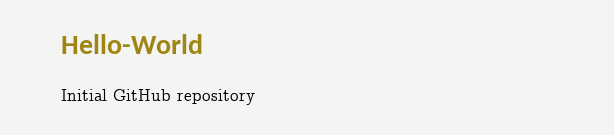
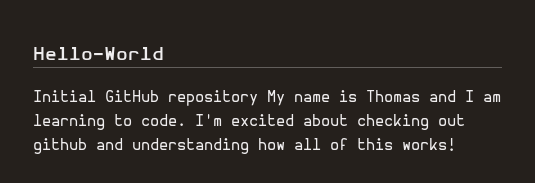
- Initial GitHub repository
+ Initial GitHub repository My name is Thomas and I am learning to code. I'm excited about checking out github and understanding how all of this works!

